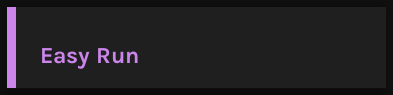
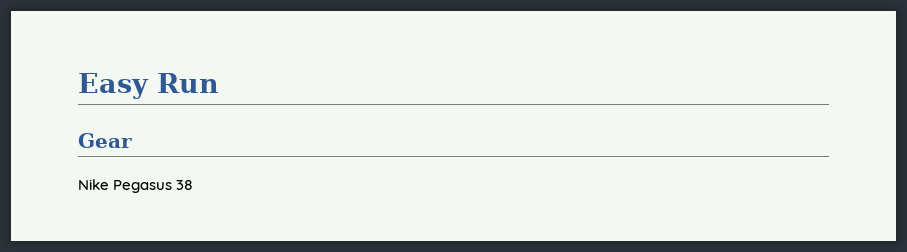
+ Gear
+ Nike Pegasus 38

